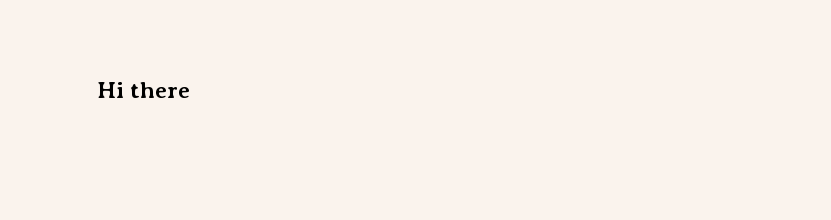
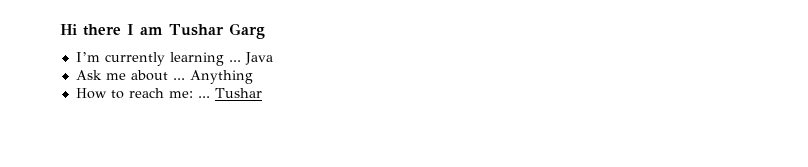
- Hi there
+ Hi there I am Tushar Garg
+ I’m currently learning ... Java
+ Ask me about ... Anything
+ How to reach me: ... Tushar

